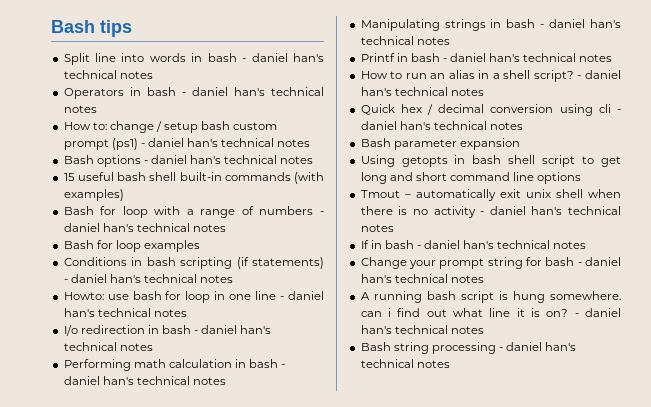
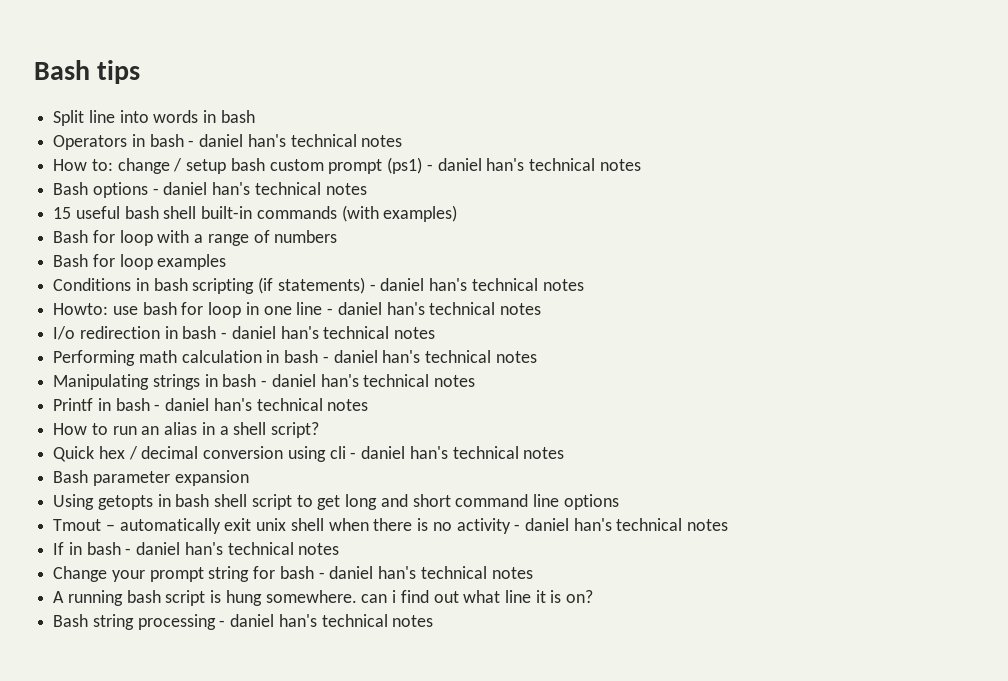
- Split line into words in bash - daniel han's technical notes
+ Split line into words in bash
- Bash for loop with a range of numbers - daniel han's technical notes
+ Bash for loop with a range of numbers
- How to run an alias in a shell script? - daniel han's technical notes
+ How to run an alias in a shell script?
- A running bash script is hung somewhere. can i find out what line it is on? - daniel han's technical notes
+ A running bash script is hung somewhere. can i find out what line it is on?

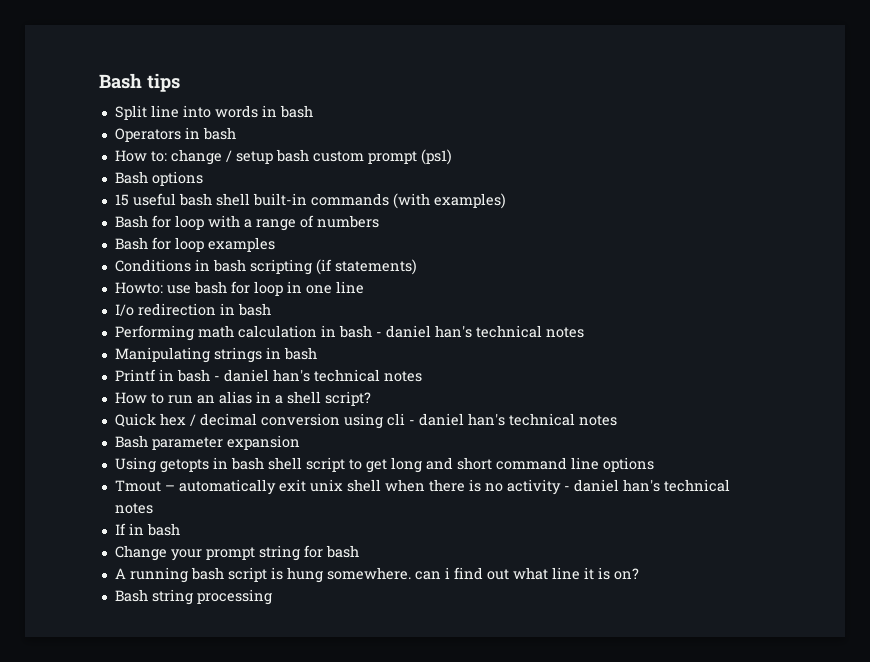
- Operators in bash - daniel han's technical notes
+ Operators in bash
- How to: change / setup bash custom prompt (ps1) - daniel han's technical notes
- Bash options - daniel han's technical notes
+ How to: change / setup bash custom prompt (ps1)
+ Bash options
- Conditions in bash scripting (if statements) - daniel han's technical notes
+ Conditions in bash scripting (if statements)
- Howto: use bash for loop in one line - daniel han's technical notes
+ Howto: use bash for loop in one line
- I/o redirection in bash - daniel han's technical notes
+ I/o redirection in bash
- Manipulating strings in bash - daniel han's technical notes
+ Manipulating strings in bash
- If in bash - daniel han's technical notes
+ If in bash
- Change your prompt string for bash - daniel han's technical notes
+ Change your prompt string for bash
- Bash string processing - daniel han's technical notes
+ Bash string processing

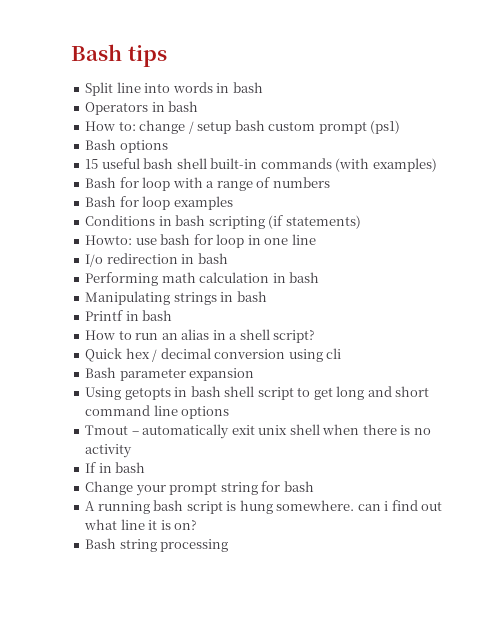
- Performing math calculation in bash - daniel han's technical notes
+ Performing math calculation in bash
- Printf in bash - daniel han's technical notes
+ Printf in bash
- Quick hex / decimal conversion using cli - daniel han's technical notes
+ Quick hex / decimal conversion using cli
- Tmout – automatically exit unix shell when there is no activity - daniel han's technical notes
+ Tmout – automatically exit unix shell when there is no activity

